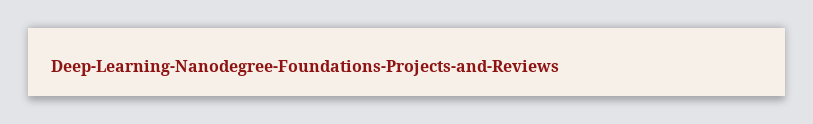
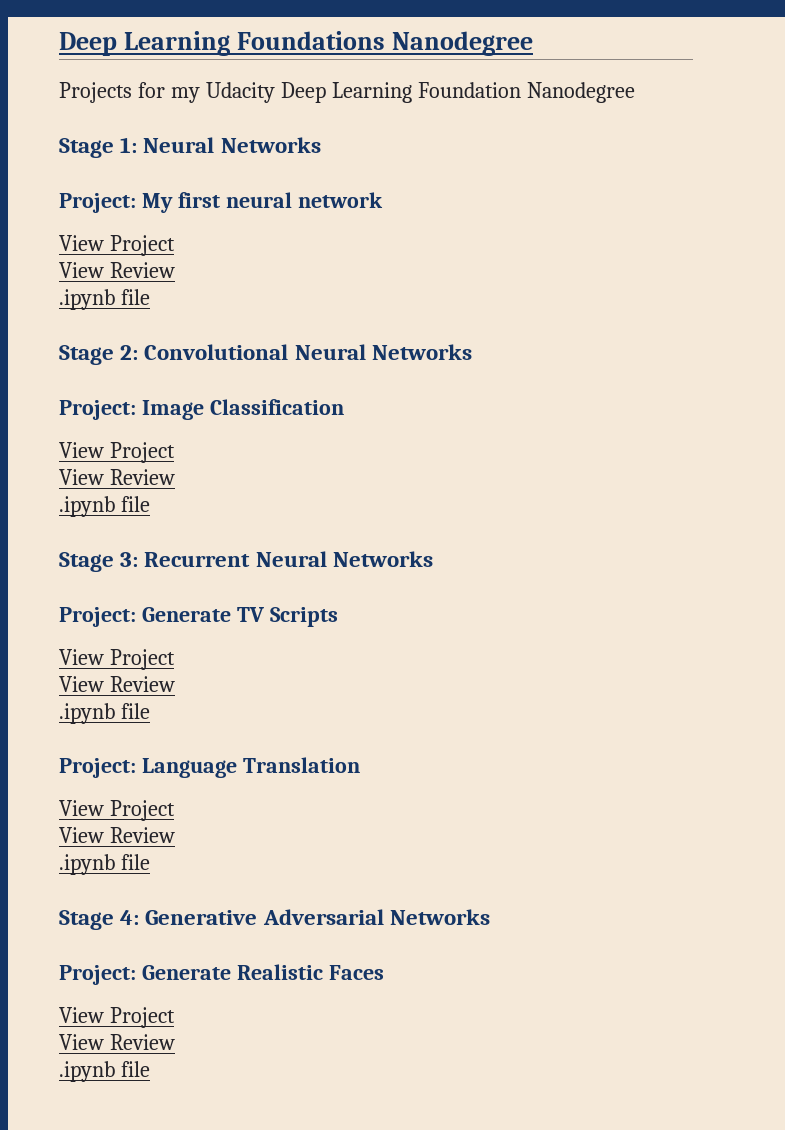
- Deep-Learning-Nanodegree-Foundations-Projects-and-Reviews
+ Deep Learning Foundations Nanodegree
+ Projects for my Udacity Deep Learning Foundation Nanodegree
+ Stage 1: Neural Networks
+ Project: My first neural network
+ View Project
+ View Review
+ .ipynb file
+ Stage 2: Convolutional Neural Networks
+ Project: Image Classification
+ View Project
+ View Review
+ .ipynb file
+ Stage 3: Recurrent Neural Networks
+ Project: Generate TV Scripts
+ View Project
+ View Review
+ .ipynb file
+ Project: Language Translation
+ View Project
+ View Review
+ .ipynb file
+ Stage 4: Generative Adversarial Networks
+ Project: Generate Realistic Faces
+ View Project
+ View Review
+ .ipynb file

